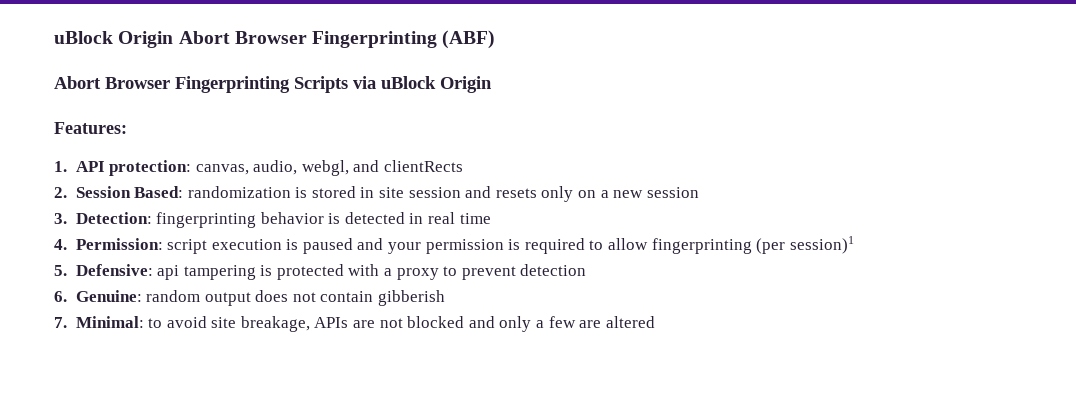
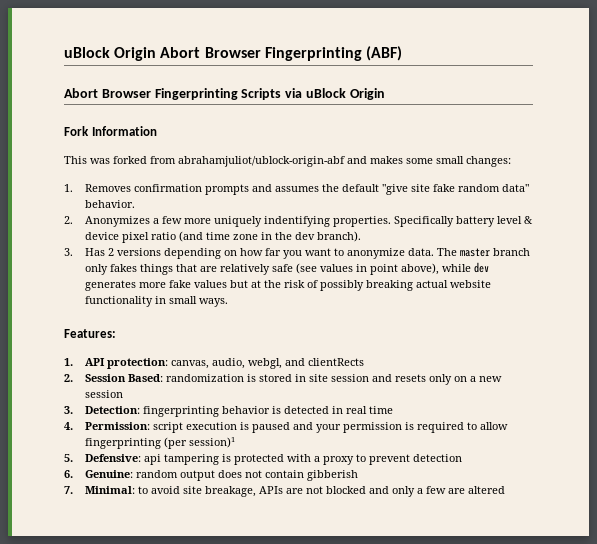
+ Fork Information
+ This was forked from abrahamjuliot/ublock-origin-abf and makes some small changes:
+ 1. Removes confirmation prompts and assumes the default "give site fake random data" behavior.
+ 2. Anonymizes a few more uniquely indentifying properties. Specifically battery level & device pixel ratio (and time zone in the dev branch).
+ 3. Has 2 versions depending on how far you want to anonymize data. The master branch only fakes things that are relatively safe (see values in point above), while dev generates more fake values but at the risk of possibly breaking actual website functionality in small ways.

